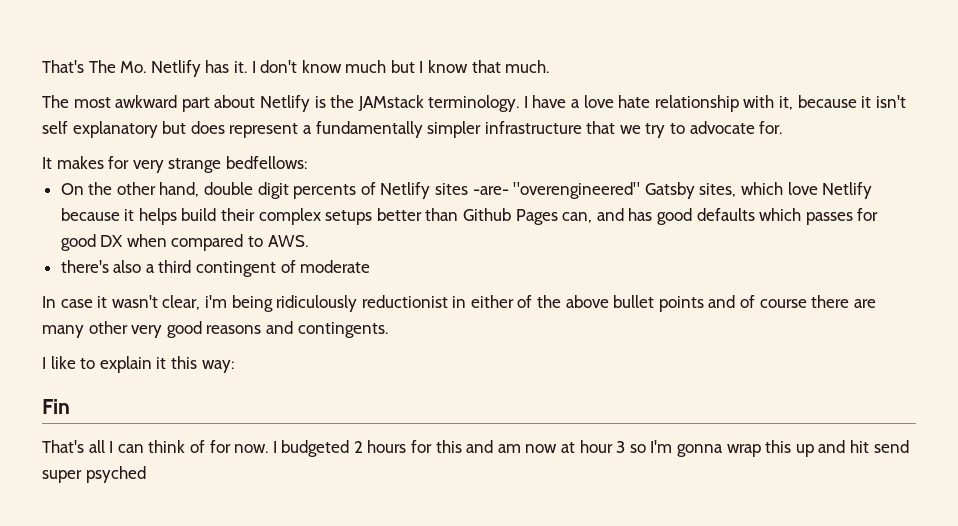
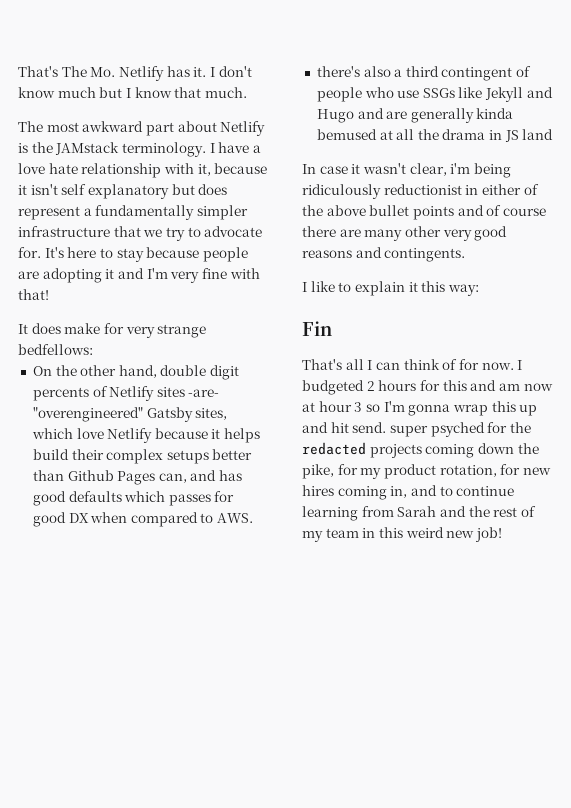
+ It's here to stay because people are adopting it and I'm very fine with that!
- It makes for very strange bedfellows:
+ It does make for very strange bedfellows:
- there's also a third contingent of moderate
+ there's also a third contingent of people who use SSGs like Jekyll and Hugo and are generally kinda bemused at all the drama in JS land
- I budgeted 2 hours for this and am now at hour 3 so I'm gonna wrap this up and hit send super psyched
+ I budgeted 2 hours for this and am now at hour 3 so I'm gonna wrap this up and hit send. super psyched for the redacted projects coming down the pike, for my product rotation, for new hires coming in, and to continue learning from Sarah and the rest of my team in this weird new job!

